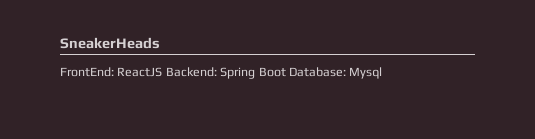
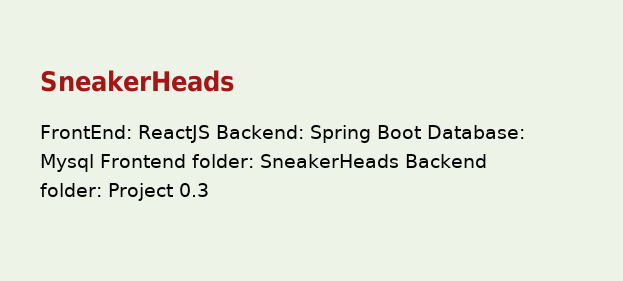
- FrontEnd: ReactJS Backend: Spring Boot Database: Mysql
+ FrontEnd: ReactJS Backend: Spring Boot Database: Mysql Frontend folder: SneakerHeads Backend folder: Project 0.3

